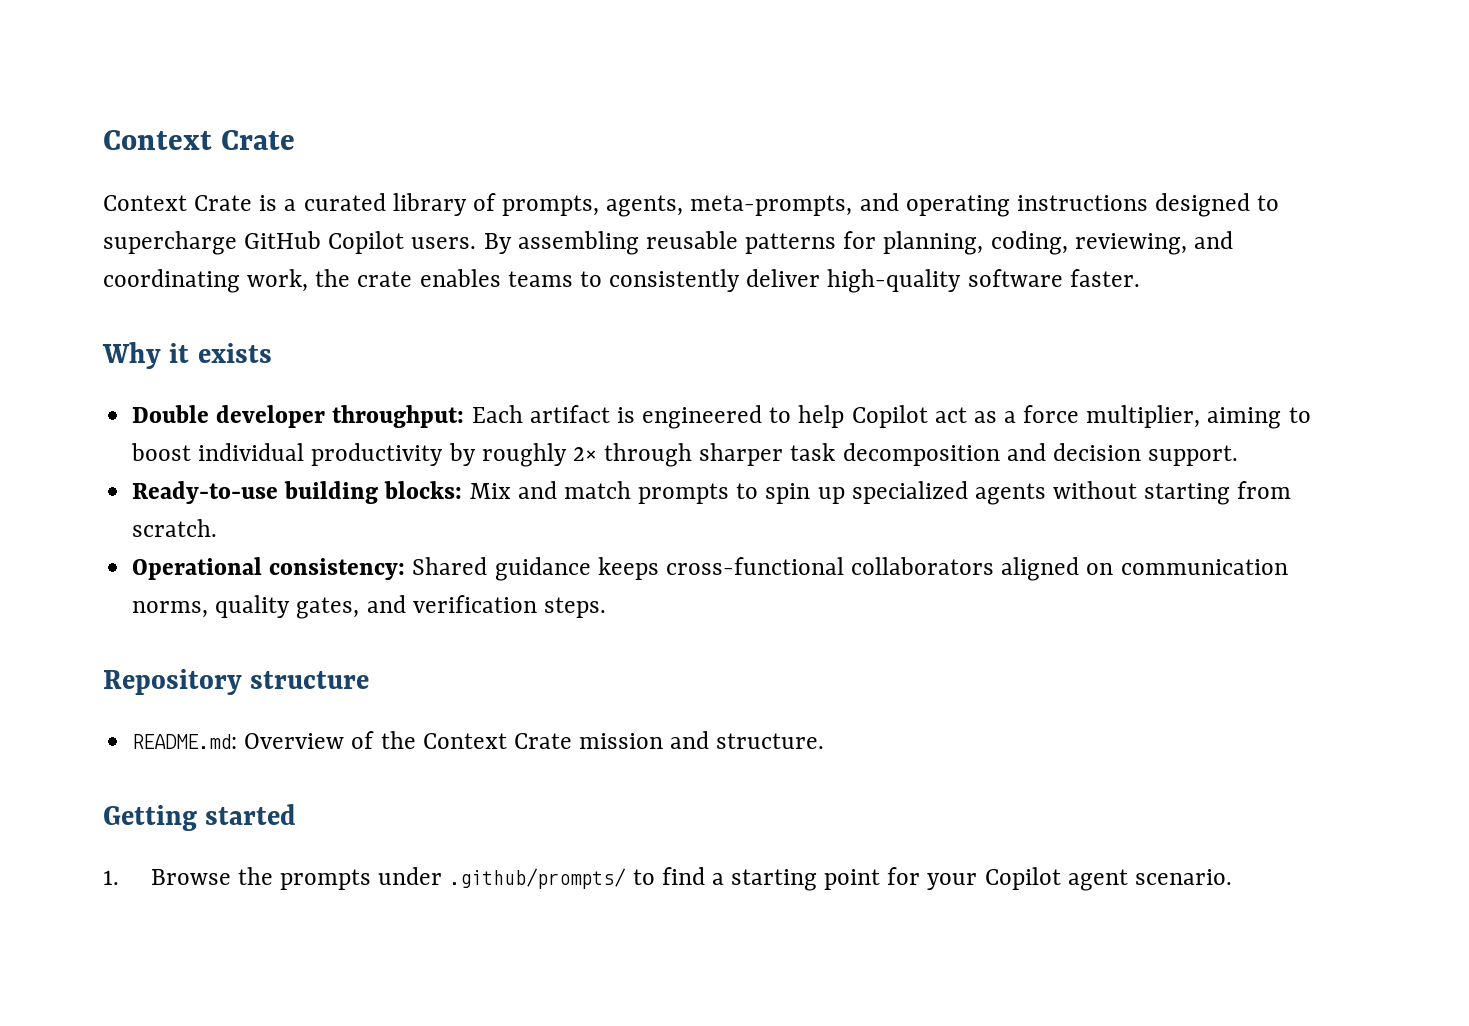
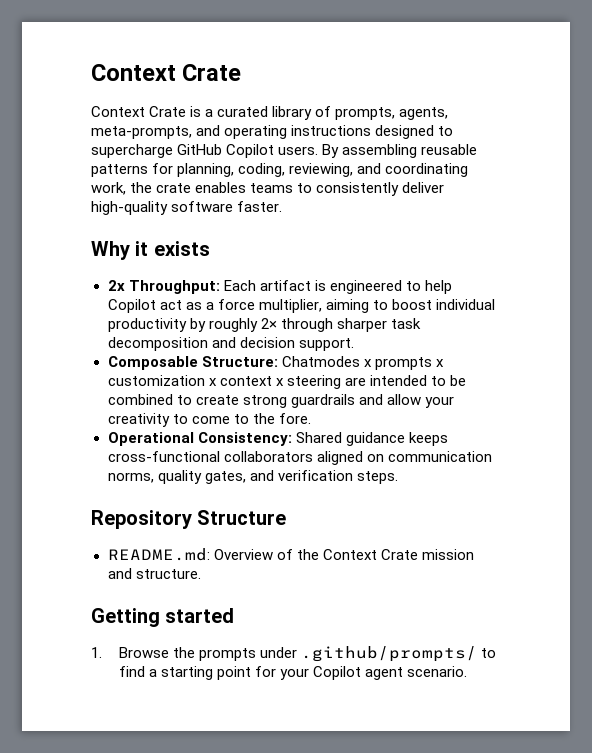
- Double developer throughput: Each artifact is engineered to help Copilot act as a force multiplier, aiming to boost individual productivity by roughly 2× through sharper task decomposition and decision support.
+ 2x Throughput: Each artifact is engineered to help Copilot act as a force multiplier, aiming to boost individual productivity by roughly 2× through sharper task decomposition and decision support.
- Ready-to-use building blocks: Mix and match prompts to spin up specialized agents without starting from scratch.
+ Composable Structure: Chatmodes x prompts x customization x context x steering are intended to be combined to create strong guardrails and allow your creativity to come to the fore.
- Operational consistency: Shared guidance keeps cross-functional collaborators aligned on communication norms, quality gates, and verification steps.
+ Operational Consistency: Shared guidance keeps cross-functional collaborators aligned on communication norms, quality gates, and verification steps.
- Repository structure
+ Repository Structure

